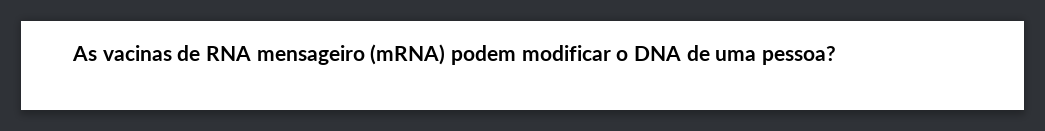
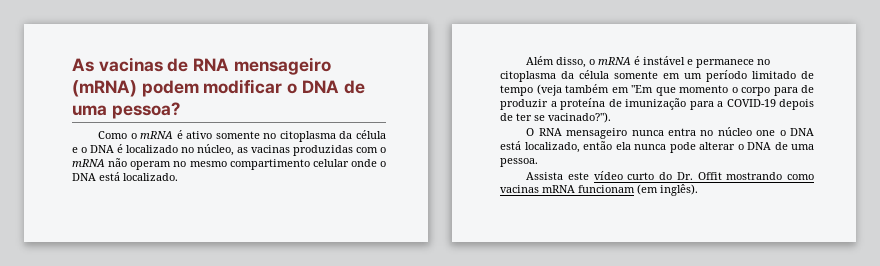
+ Como o mRNA é ativo somente no citoplasma da célula e o DNA é localizado no núcleo, as vacinas produzidas com o mRNA não operam no mesmo compartimento celular onde o DNA está localizado.
+ Além disso, o mRNA é instável e permanece no citoplasma da célula somente em um período limitado de tempo (veja também em "Em que momento o corpo para de produzir a proteína de imunização para a COVID-19 depois de ter se vacinado?").
+ O RNA mensageiro nunca entra no núcleo one o DNA está localizado, então ela nunca pode alterar o DNA de uma pessoa.
+ Assista este vídeo curto do Dr. Offit mostrando como vacinas mRNA funcionam (em inglês).

